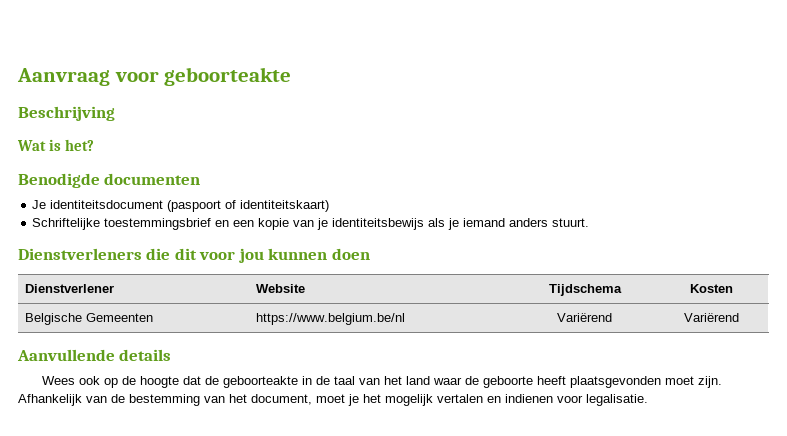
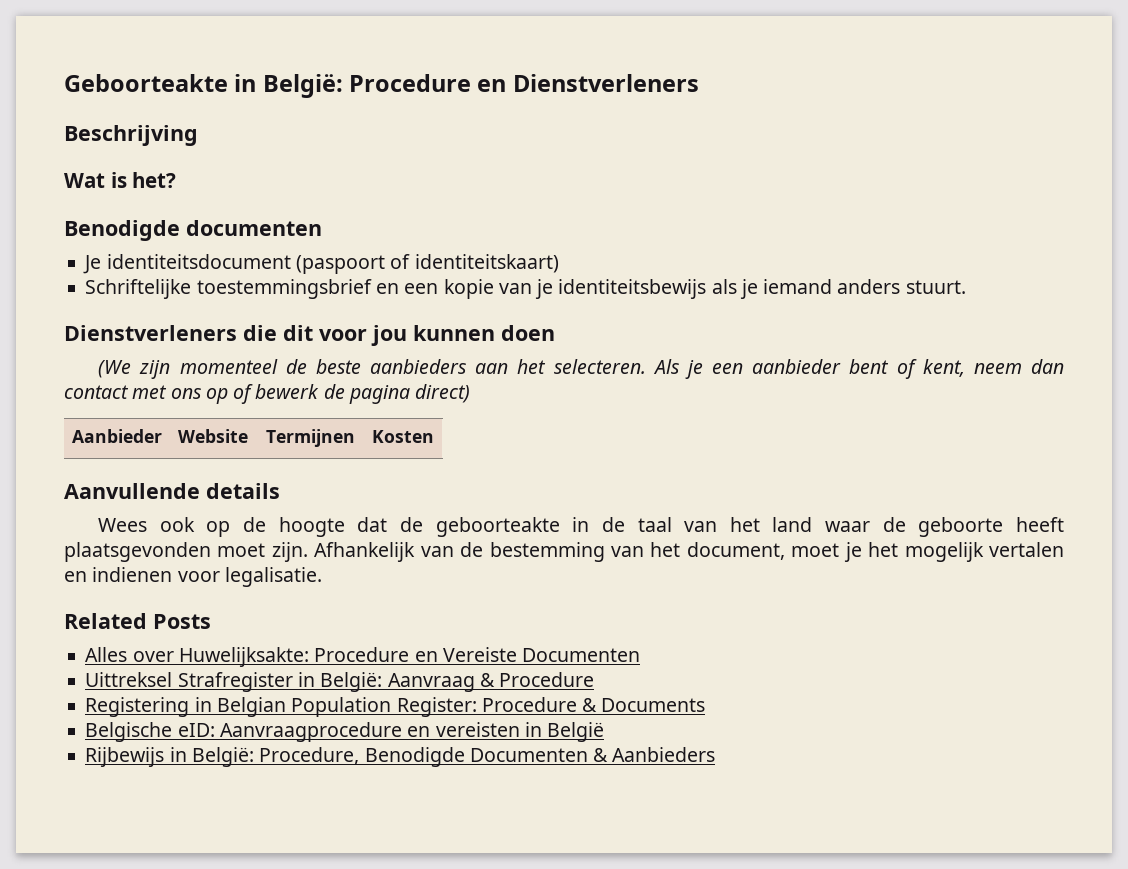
- Aanvraag voor geboorteakte
+ Geboorteakte in België: Procedure en Dienstverleners
- Dienstverlener | Website | Tijdschema | Kosten
+ (We zijn momenteel de beste aanbieders aan het selecteren. Als je een aanbieder bent of kent, neem dan contact met ons op of bewerk de pagina direct)
+ Aanbieder | Website | Termijnen | Kosten
- Belgische Gemeenten | https://www.belgium.be/nl | Variërend | Variërend
+ Related Posts
+ Alles over Huwelijksakte: Procedure en Vereiste Documenten
+ Uittreksel Strafregister in België: Aanvraag & Procedure
+ Registering in Belgian Population Register: Procedure & Documents
+ Belgische eID: Aanvraagprocedure en vereisten in België
+ Rijbewijs in België: Procedure, Benodigde Documenten & Aanbieders

